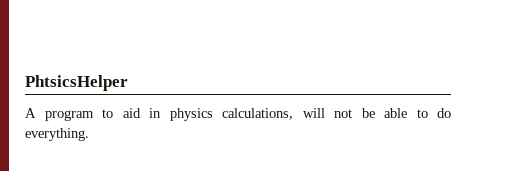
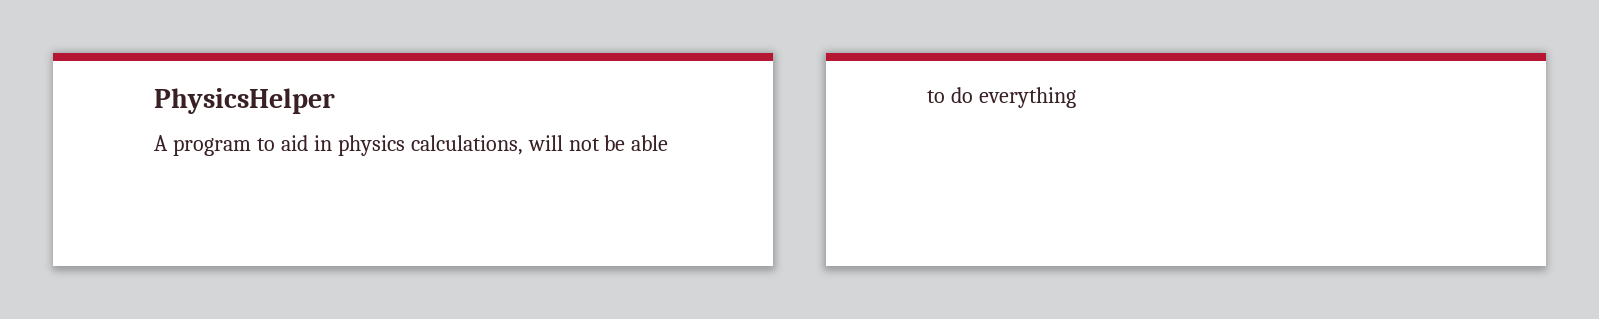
- PhtsicsHelper
+ PhysicsHelper
- A program to aid in physics calculations, will not be able to do everything.
+ A program to aid in physics calculations, will not be able to do everything

